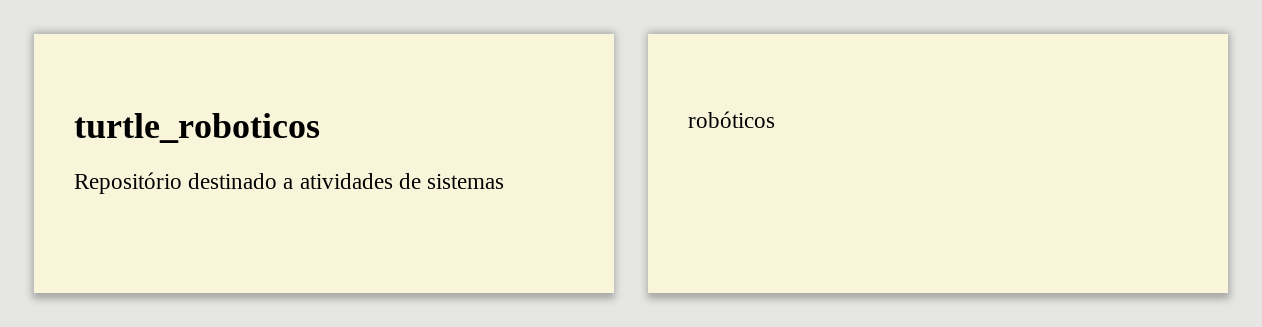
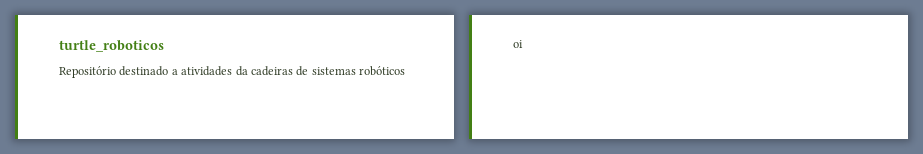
- Repositório destinado a atividades de sistemas robóticos
+ Repositório destinado a atividades da cadeiras de sistemas robóticos oi

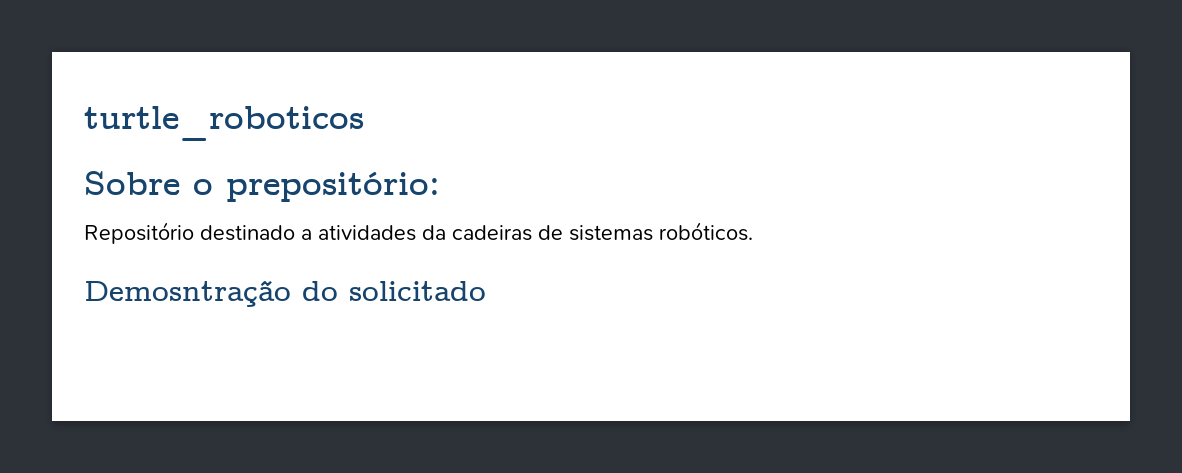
+ Sobre o prepositório:
- Repositório destinado a atividades da cadeiras de sistemas robóticos oi
+ Repositório destinado a atividades da cadeiras de sistemas robóticos.
+ Demosntração do solicitado

